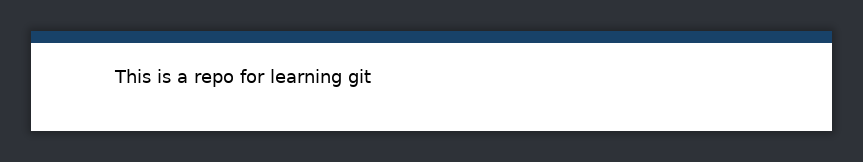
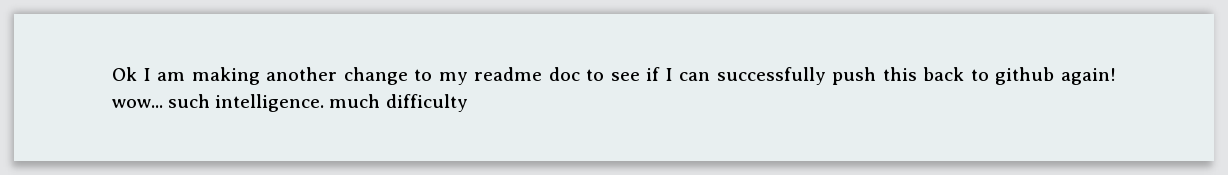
- This is a repo for learning git
+ Ok I am making another change to my readme doc to see if I can successfully push this back to github again! wow... such intelligence. much difficulty

